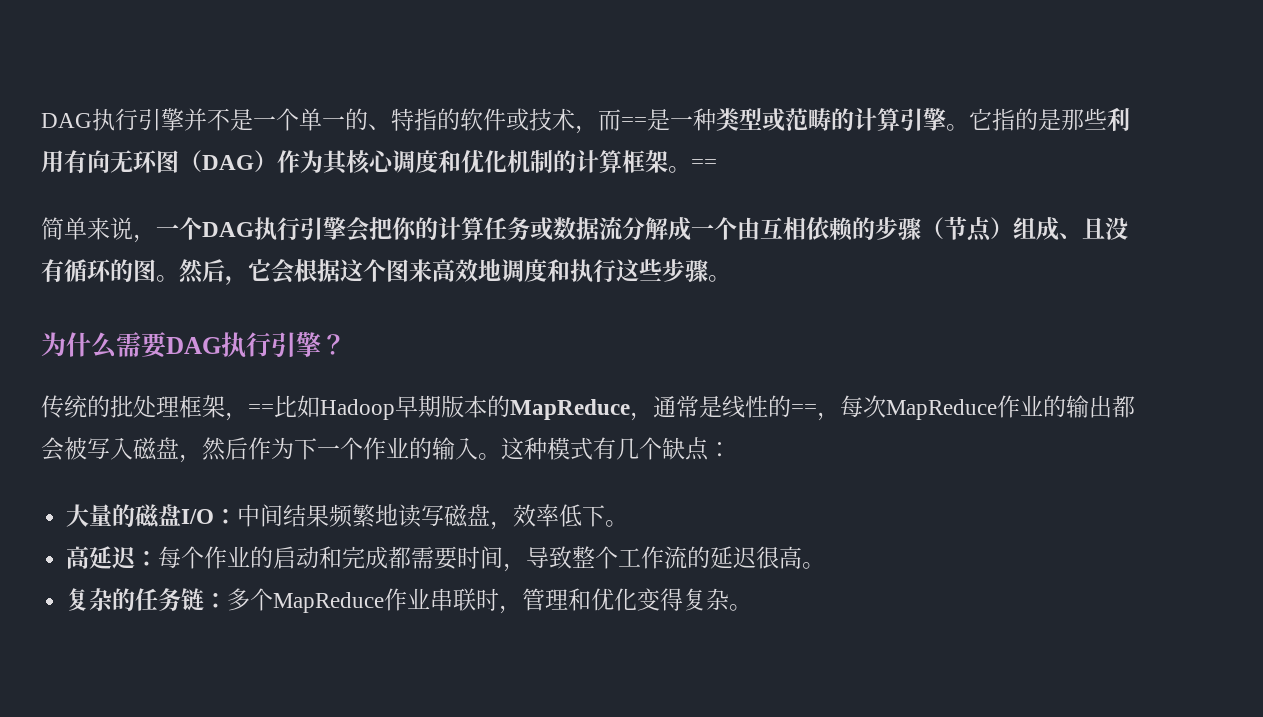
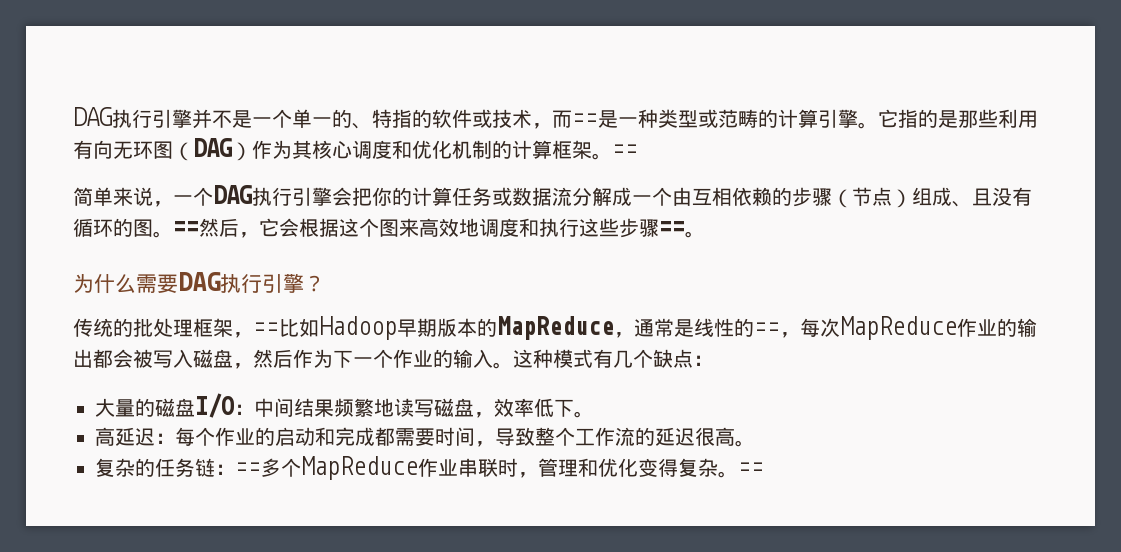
- 然后，它会根据这个图来高效地调度和执行这些步骤。
+ ==然后，它会根据这个图来高效地调度和执行这些步骤==。
- 复杂的任务链：多个MapReduce作业串联时，管理和优化变得复杂。
+ 复杂的任务链：==多个MapReduce作业串联时，管理和优化变得复杂。==

